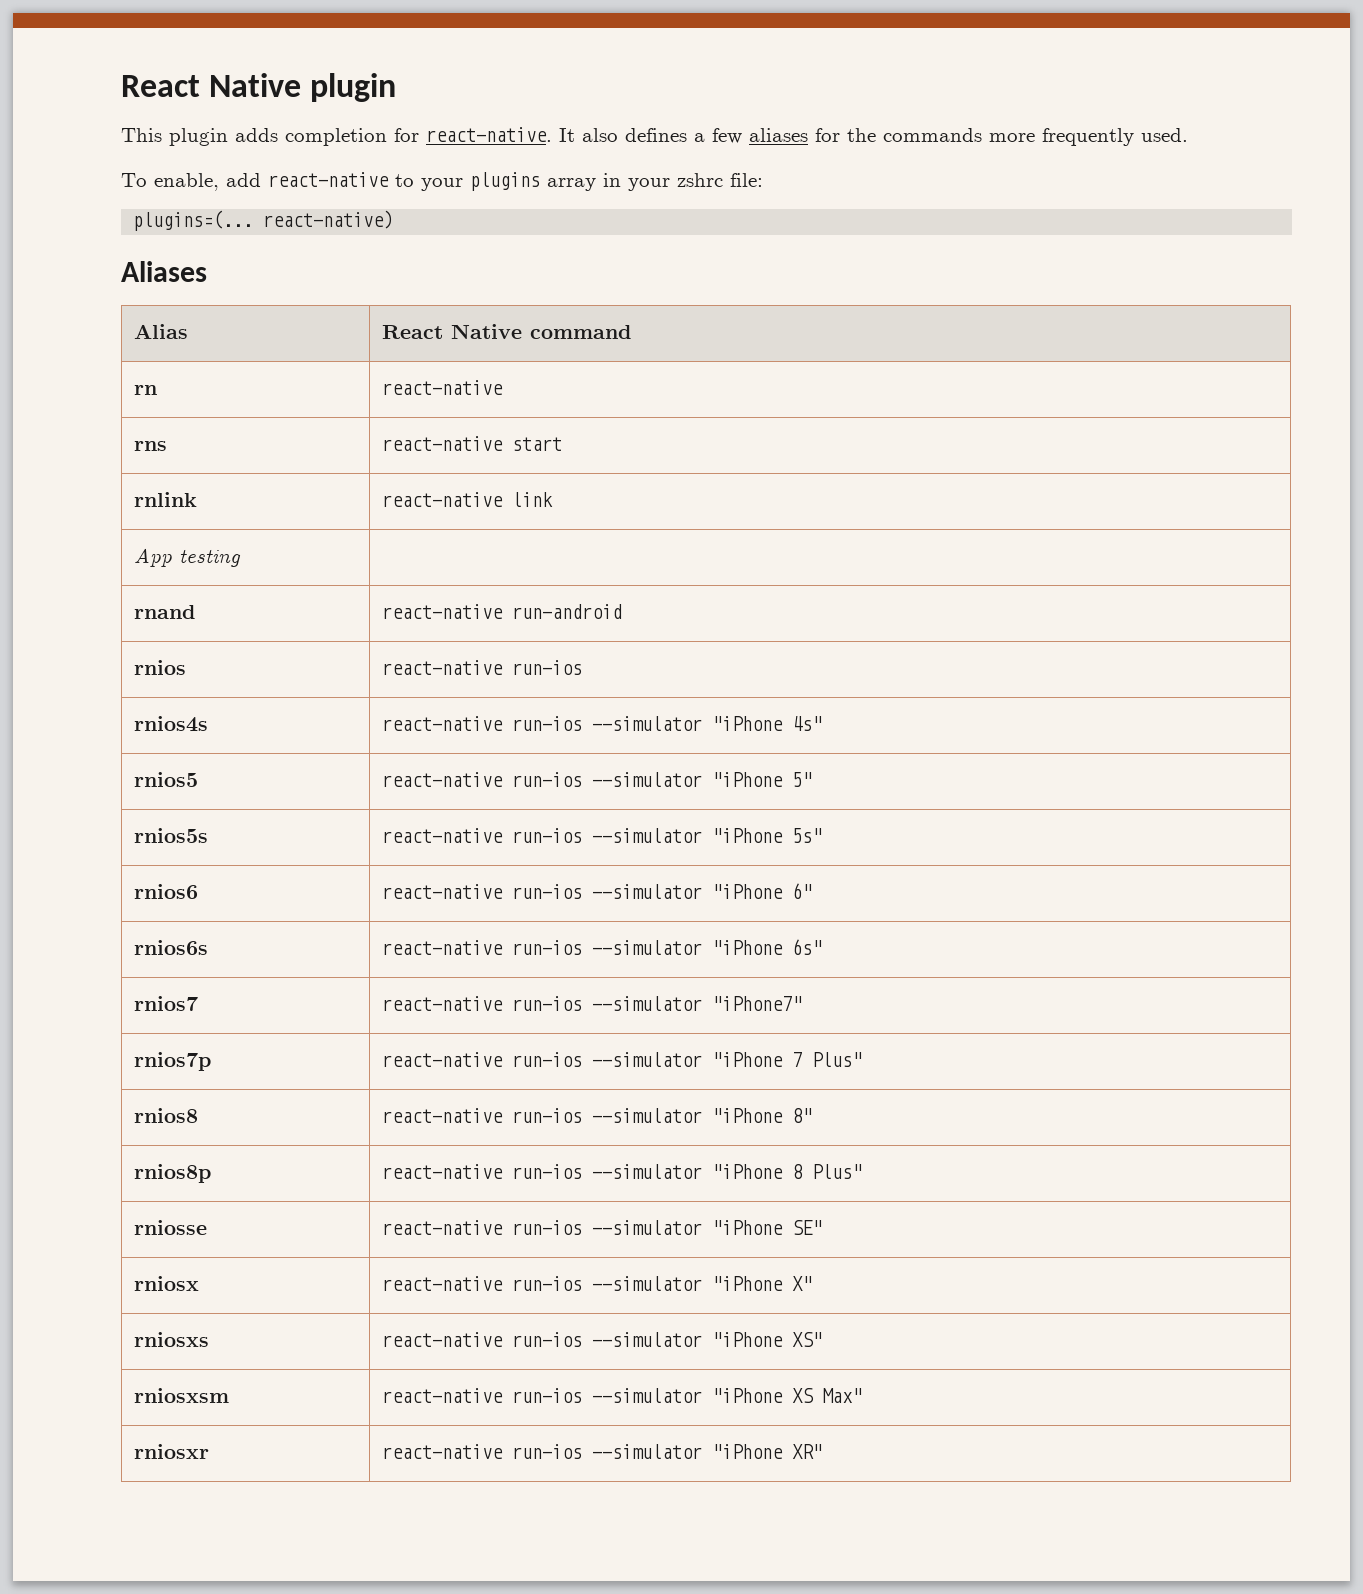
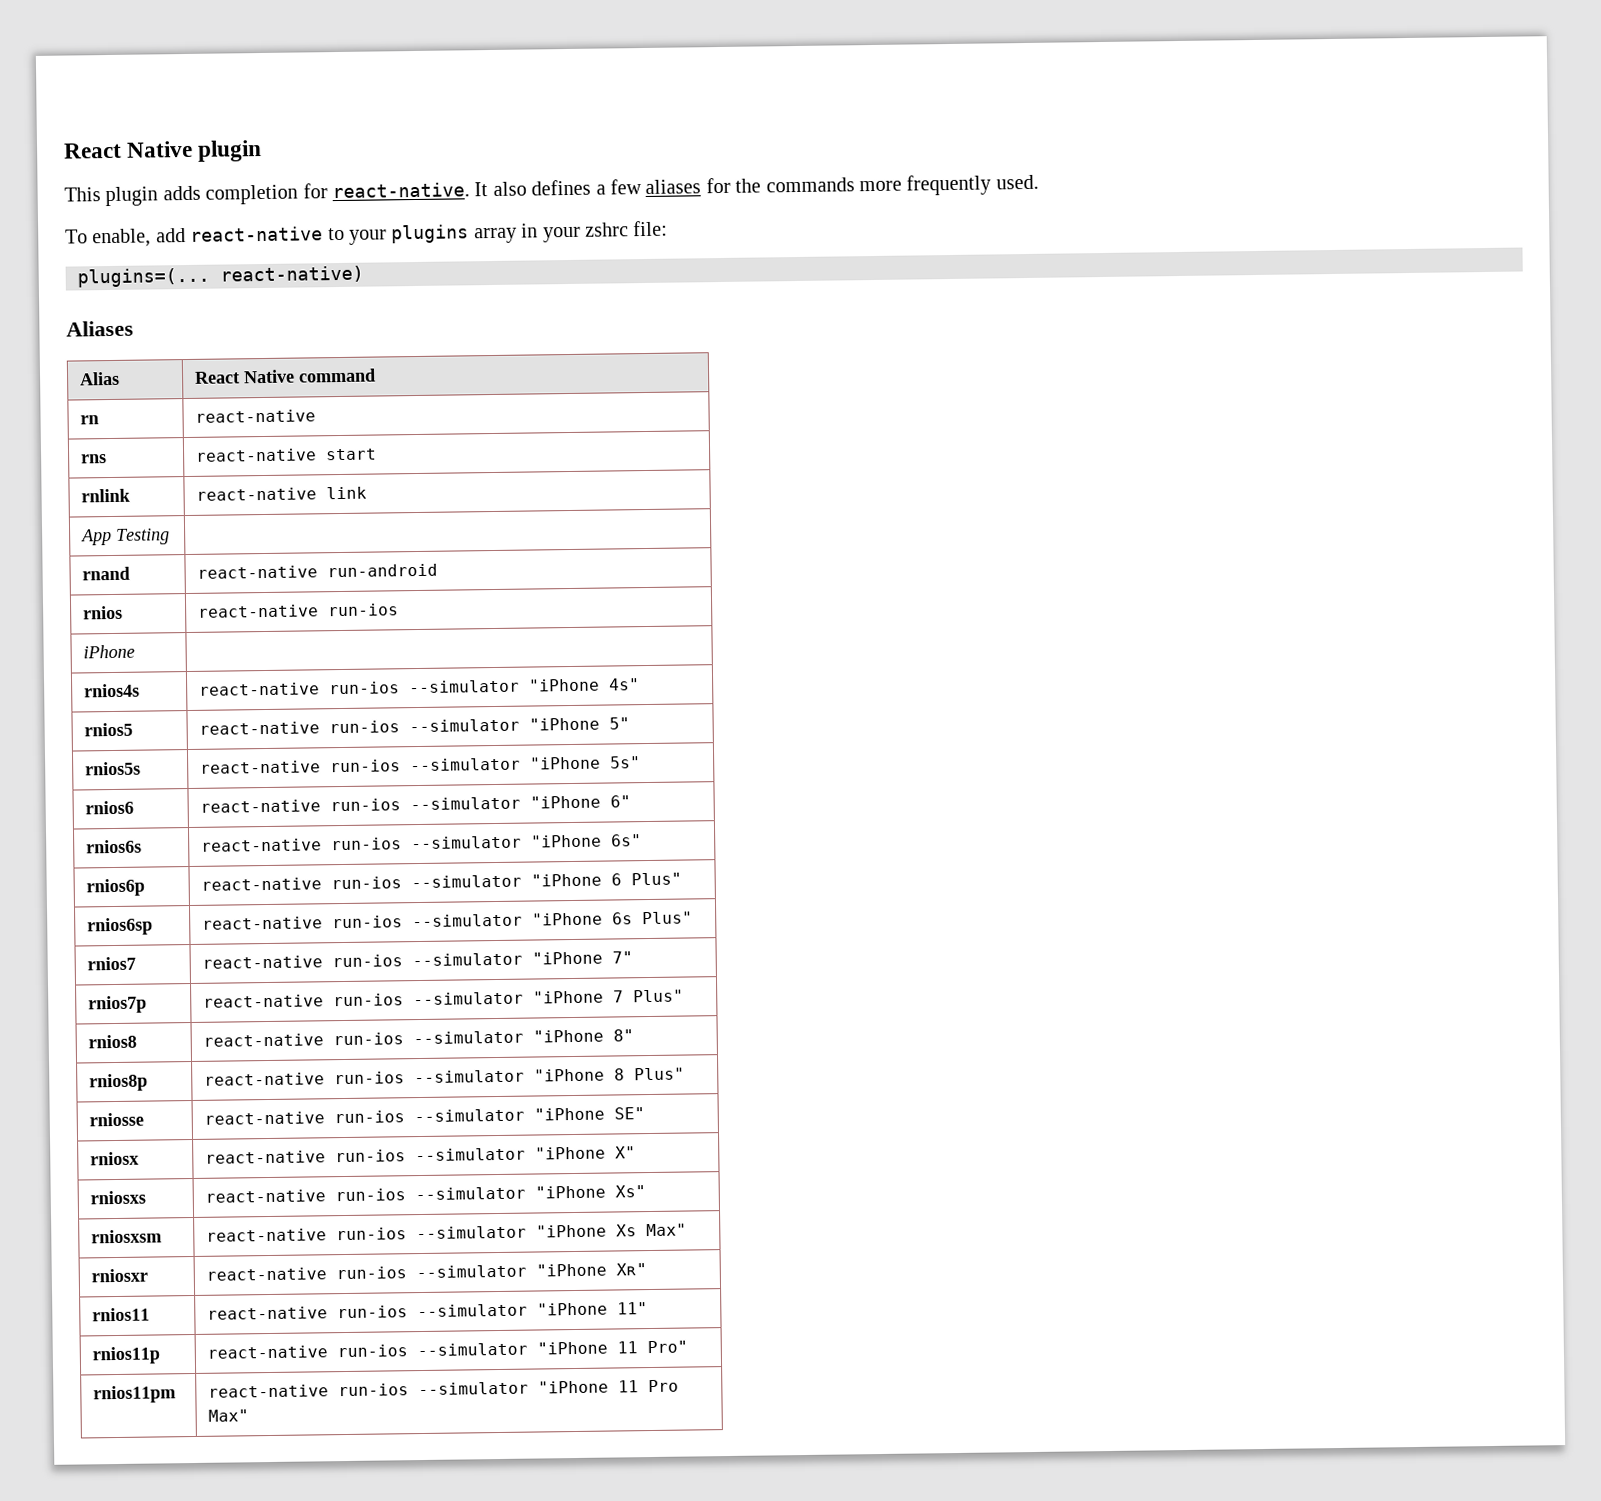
- App testing |
+ App Testing |
+ iPhone |
+ rnios6p | react-native run-ios --simulator "iPhone 6 Plus"
+ rnios6sp | react-native run-ios --simulator "iPhone 6s Plus"
- rnios7 | react-native run-ios --simulator "iPhone7"
+ rnios7 | react-native run-ios --simulator "iPhone 7"
- rniosxs | react-native run-ios --simulator "iPhone XS"
+ rniosxs | react-native run-ios --simulator "iPhone Xs"
- rniosxsm | react-native run-ios --simulator "iPhone XS Max"
+ rniosxsm | react-native run-ios --simulator "iPhone Xs Max"
- rniosxr | react-native run-ios --simulator "iPhone XR"
+ rniosxr | react-native run-ios --simulator "iPhone Xʀ"
+ rnios11 | react-native run-ios --simulator "iPhone 11"
+ rnios11p | react-native run-ios --simulator "iPhone 11 Pro"
+ rnios11pm | react-native run-ios --simulator "iPhone 11 Pro Max"

